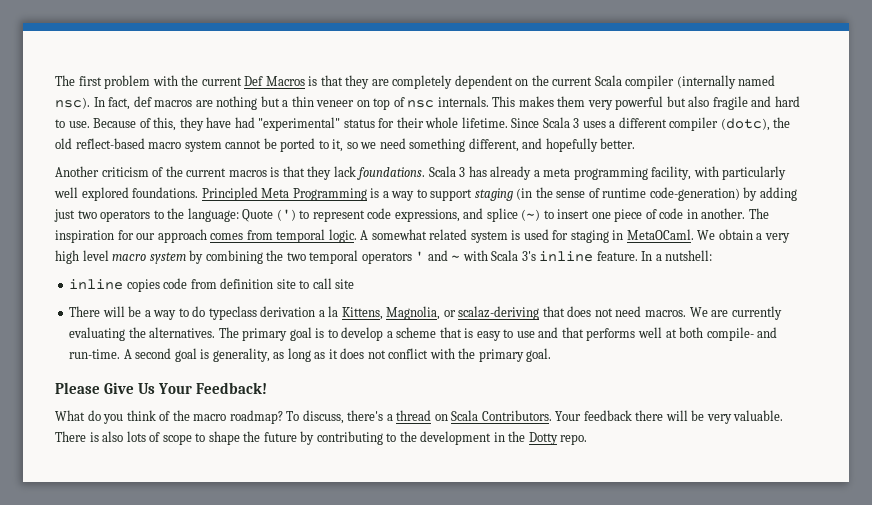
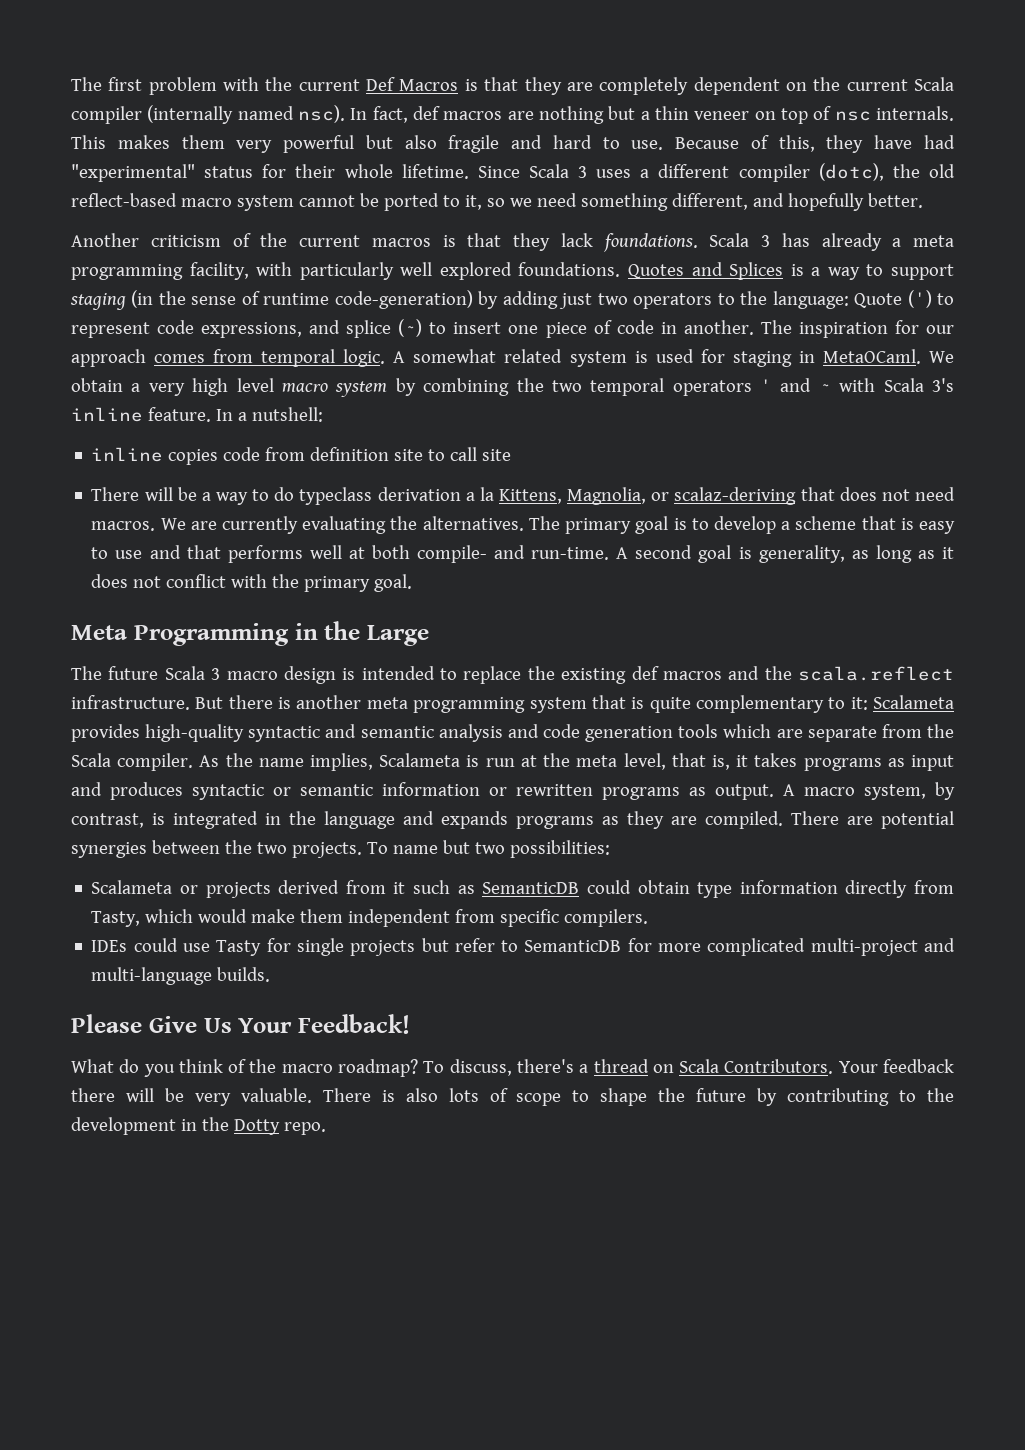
- Principled Meta Programming is a way to support staging (in the sense of runtime code-generation) by adding just two operators to the language: Quote (') to represent code expressions, and splice (~) to insert one piece of code in another.
+ Quotes and Splices is a way to support staging (in the sense of runtime code-generation) by adding just two operators to the language: Quote (') to represent code expressions, and splice (~) to insert one piece of code in another.
+ Meta Programming in the Large
+ The future Scala 3 macro design is intended to replace the existing def macros and the scala.reflect infrastructure. But there is another meta programming system that is quite complementary to it: Scalameta provides high-quality syntactic and semantic analysis and code generation tools which are separate from the Scala compiler. As the name implies, Scalameta is run at the meta level, that is, it takes programs as input and produces syntactic or semantic information or rewritten programs as output. A macro system, by contrast, is integrated in the language and expands programs as they are compiled. There are potential synergies between the two projects. To name but two possibilities:
+ Scalameta or projects derived from it such as SemanticDB could obtain type information directly from Tasty, which would make them independent from specific compilers.
+ IDEs could use Tasty for single projects but refer to SemanticDB for more complicated multi-project and multi-language builds.

